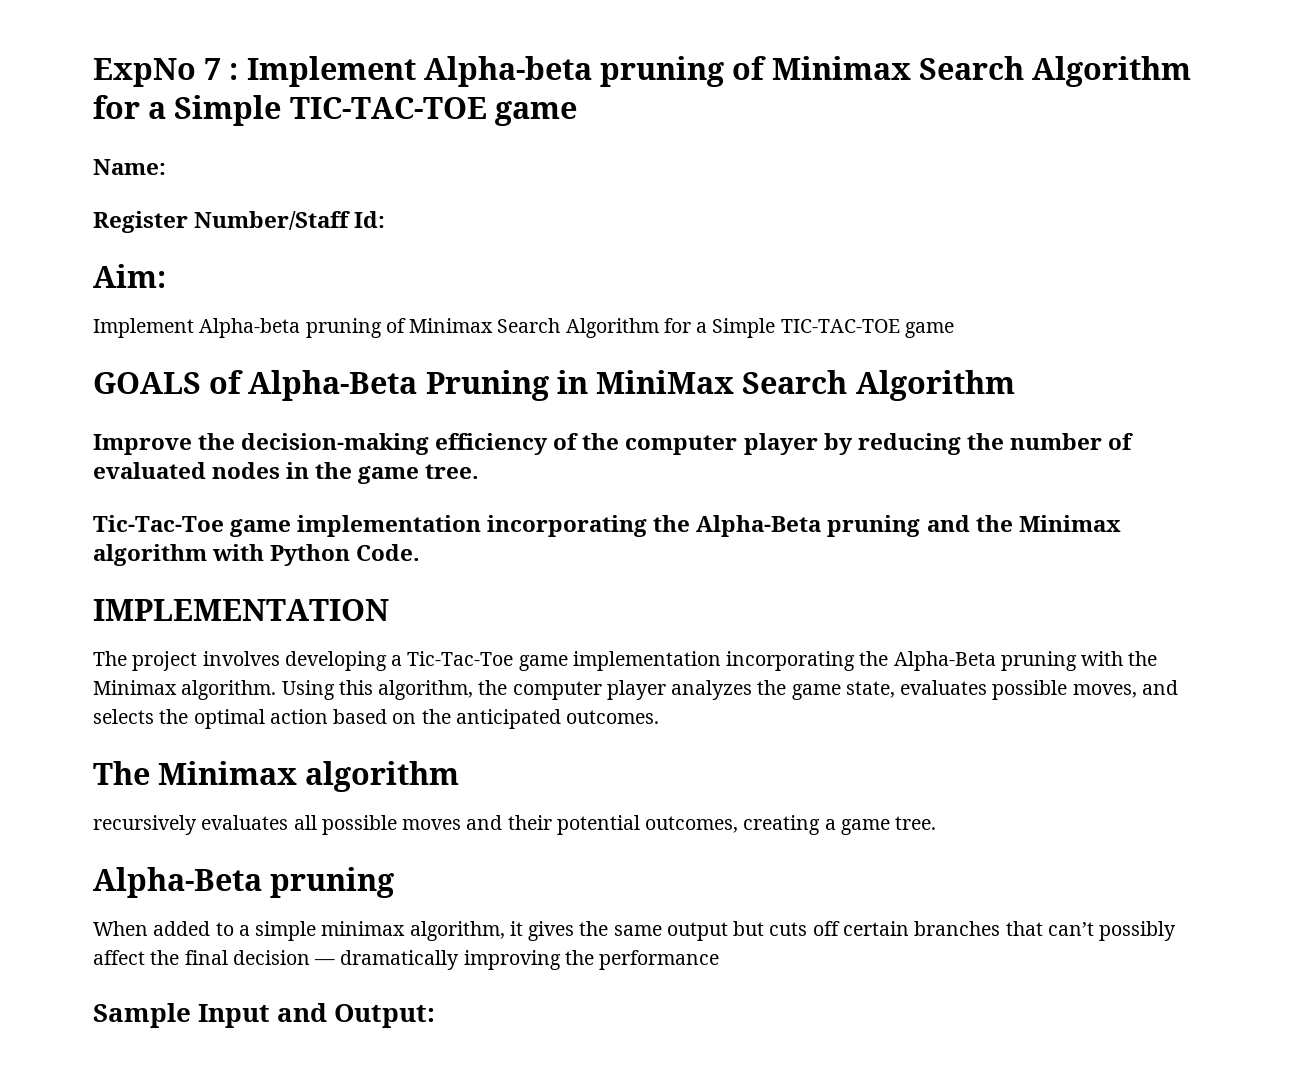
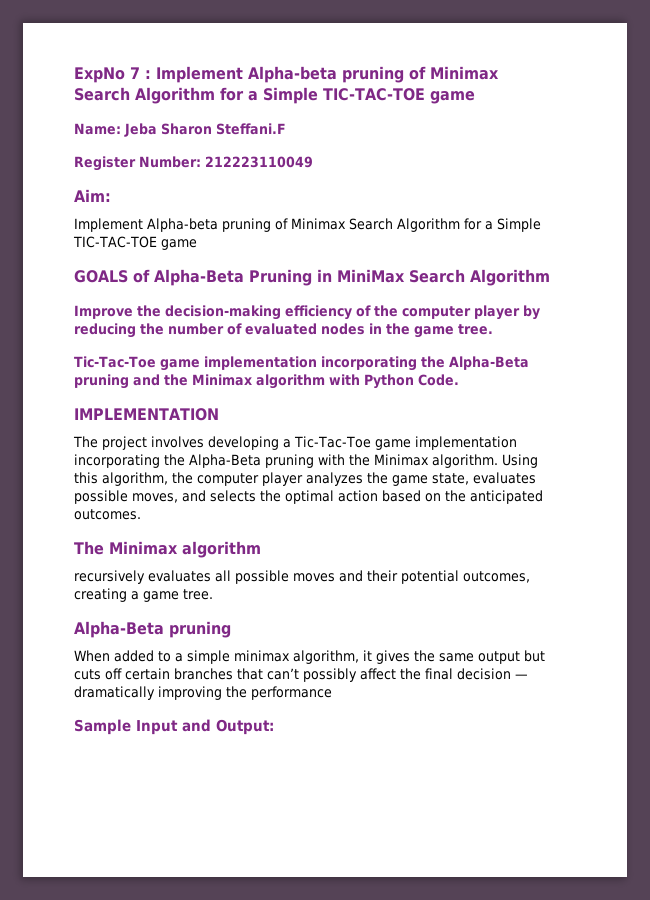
- Name:
+ Name: Jeba Sharon Steffani.F
- Register Number/Staff Id:
+ Register Number: 212223110049

